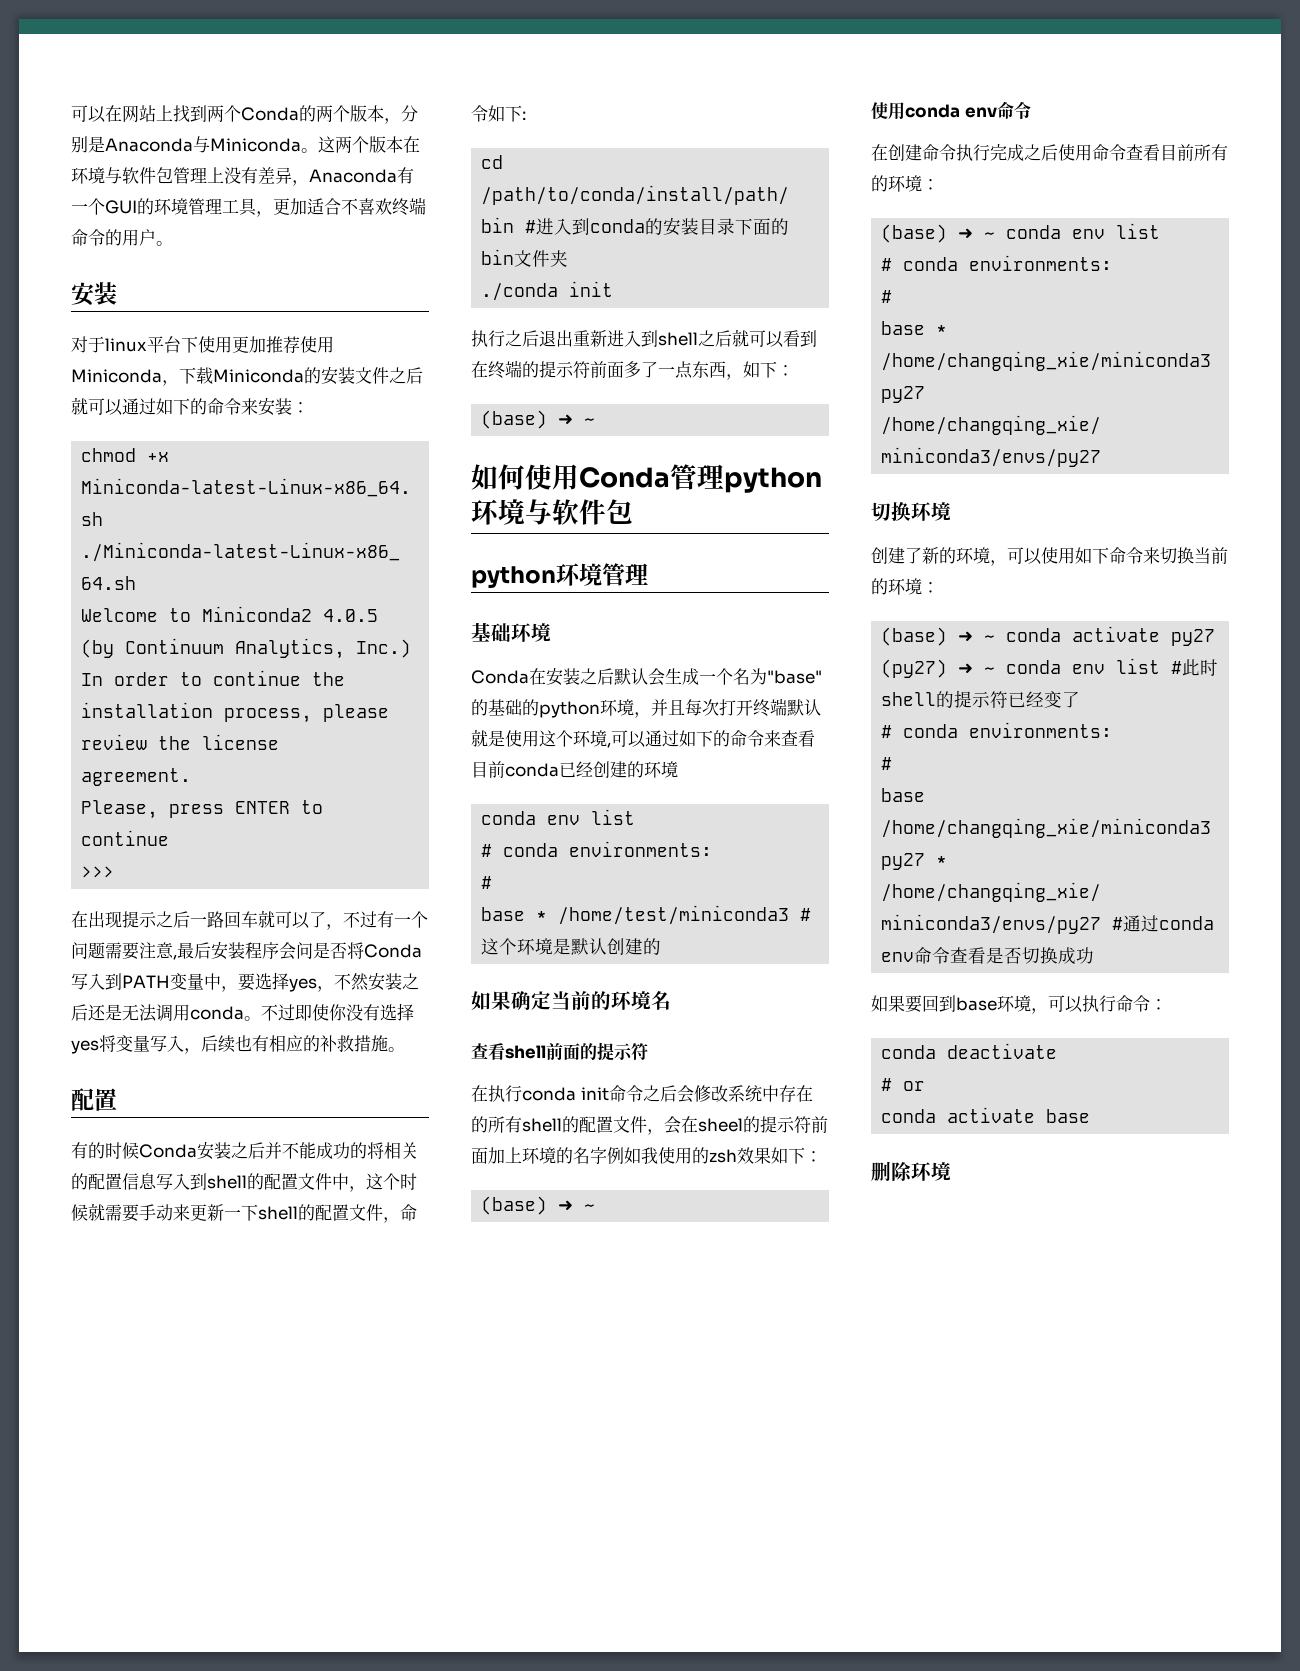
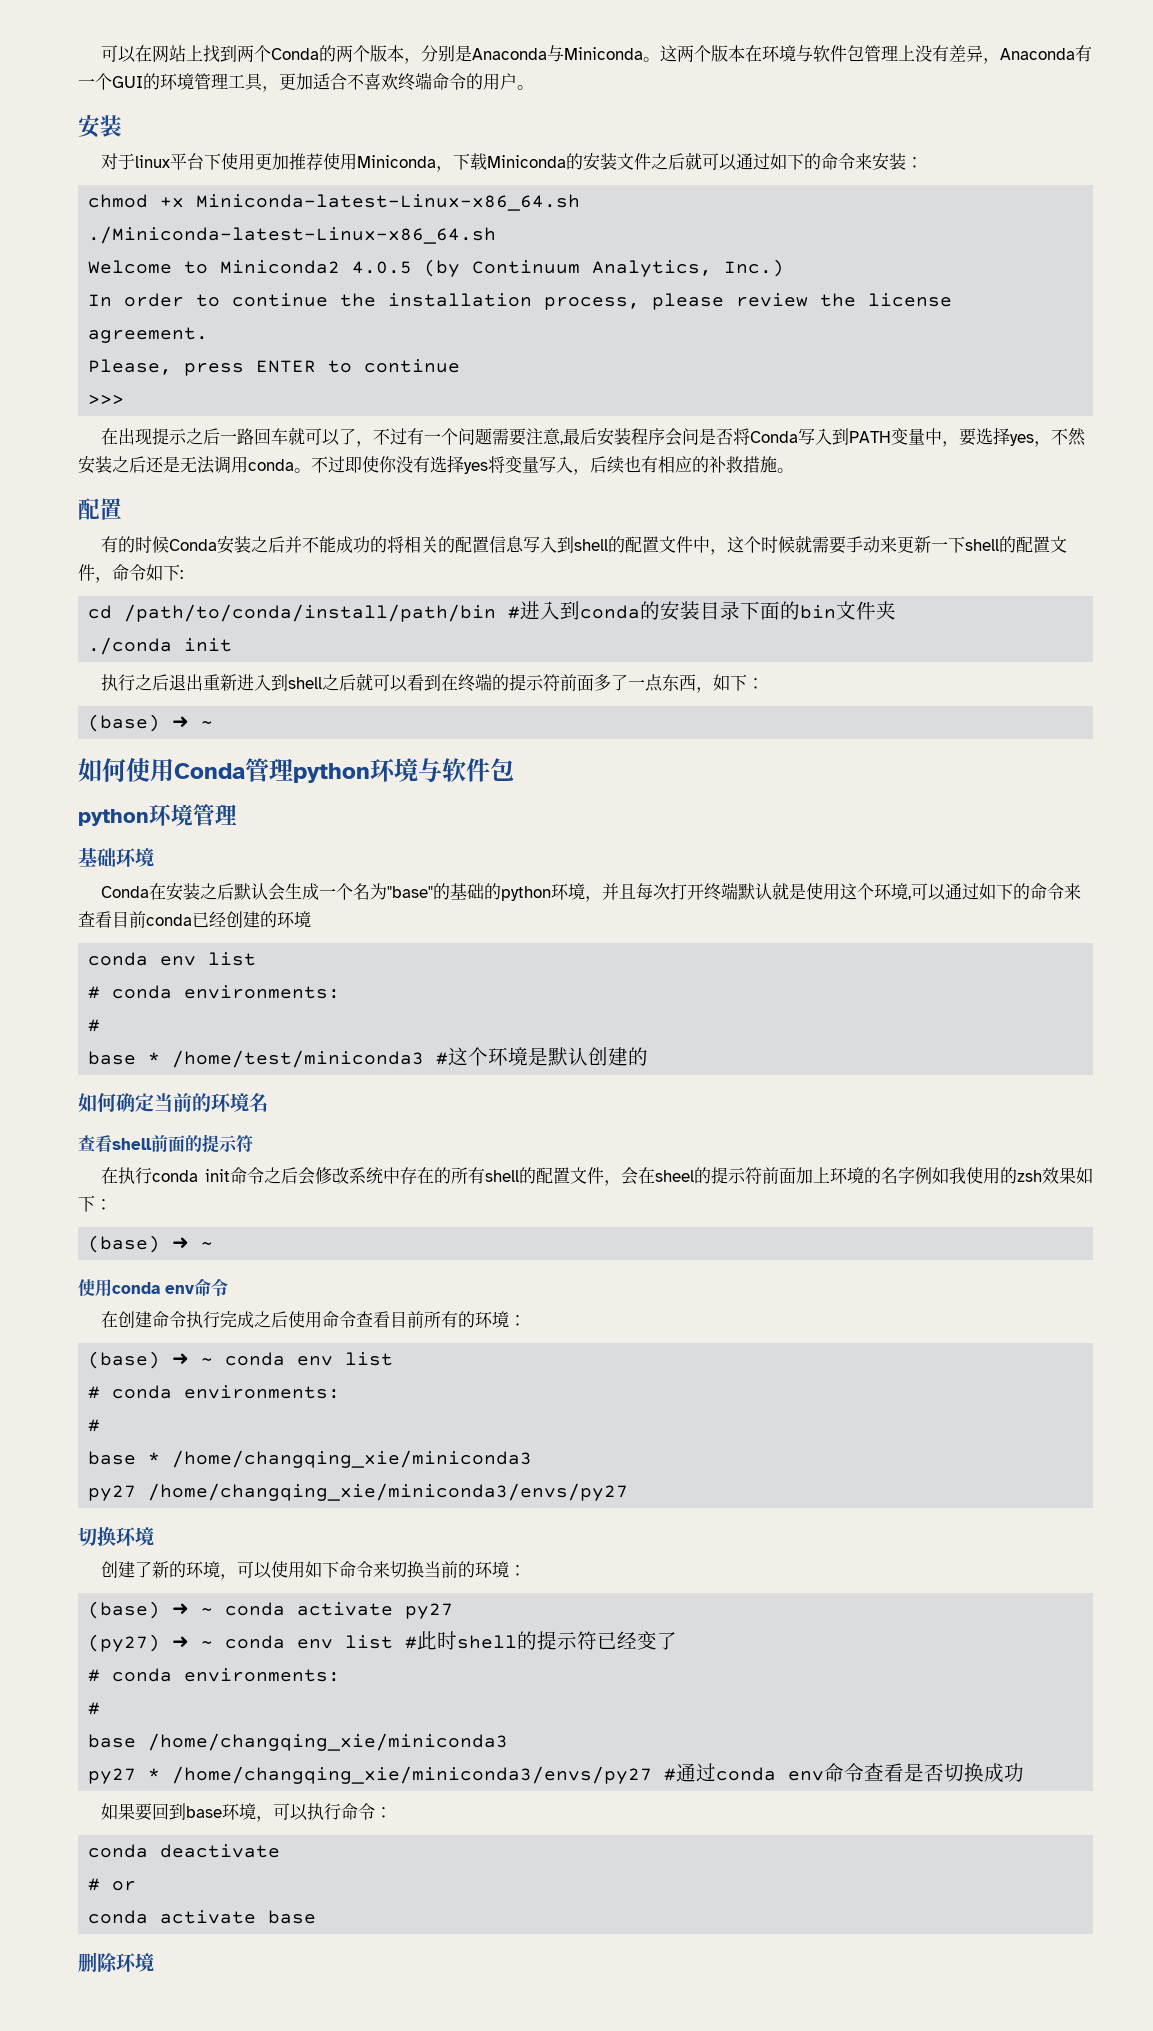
- 如果确定当前的环境名
+ 如何确定当前的环境名

